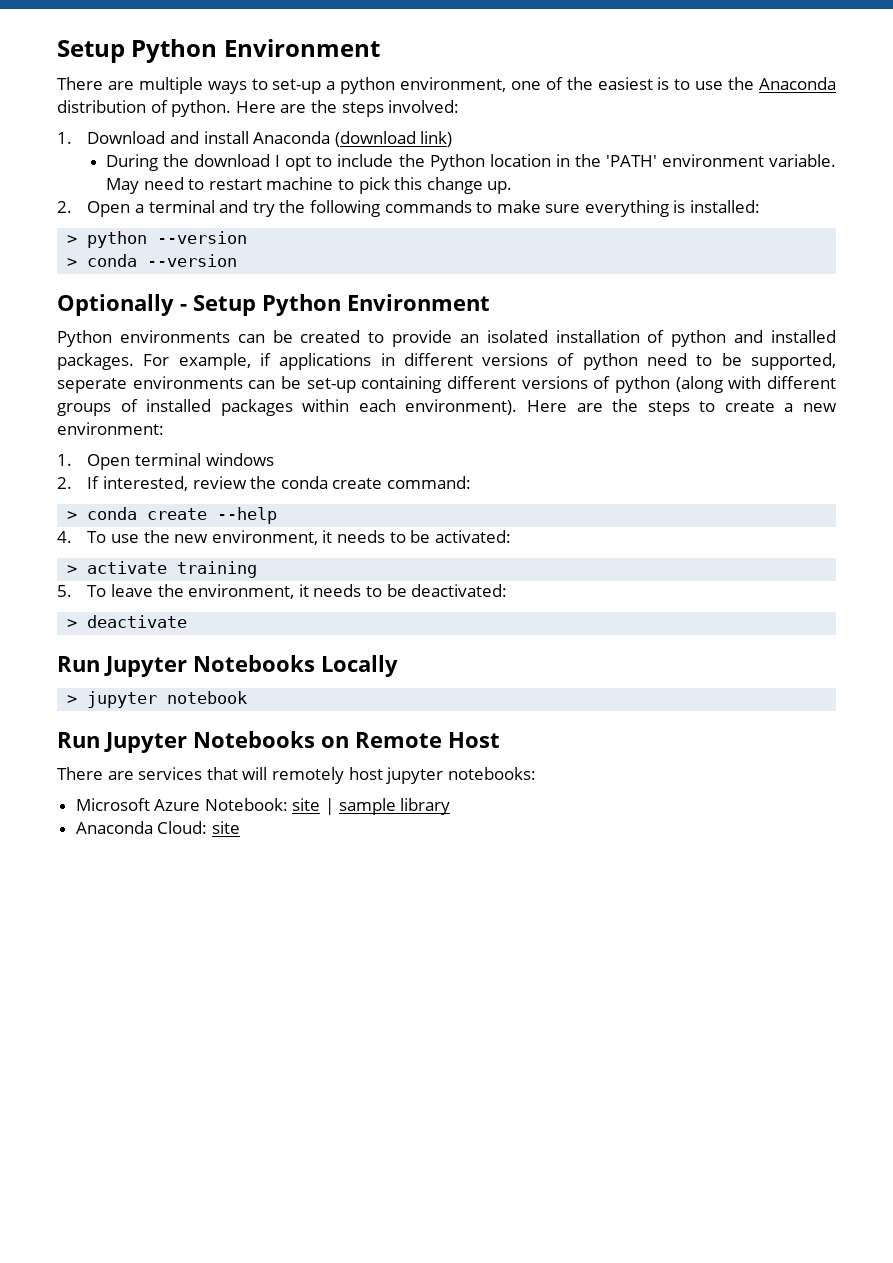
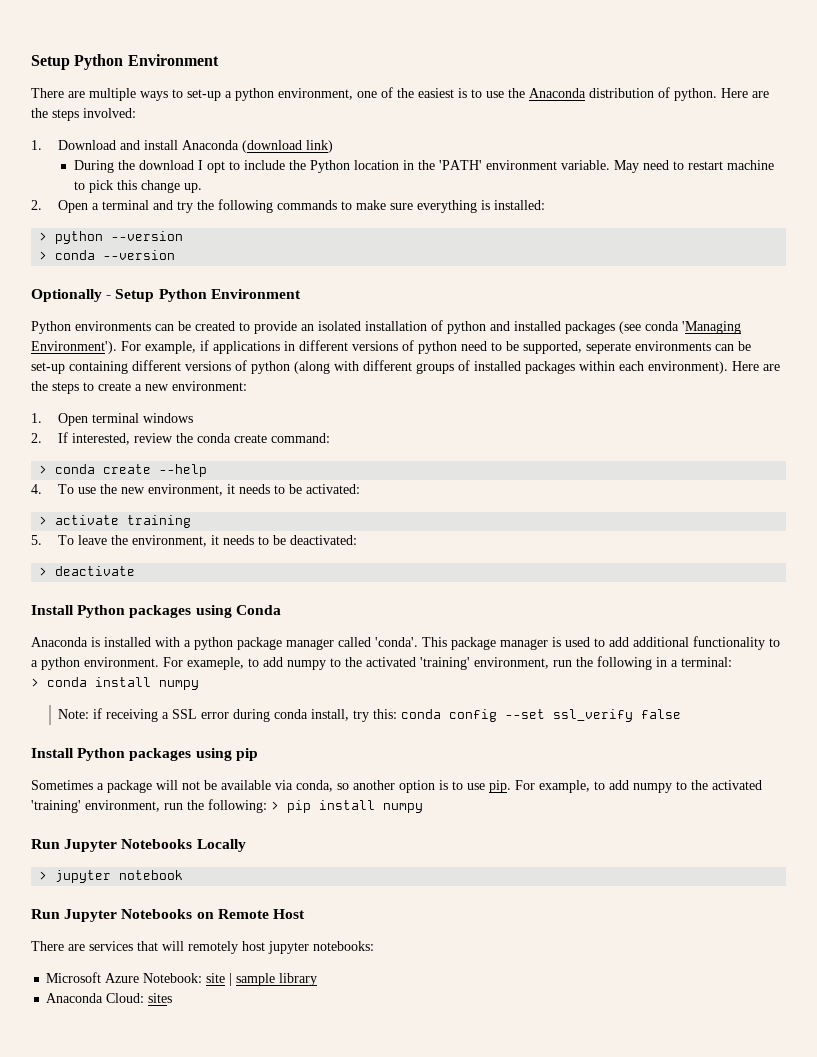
- Python environments can be created to provide an isolated installation of python and installed packages.
+ Python environments can be created to provide an isolated installation of python and installed packages (see conda 'Managing Environment').
+ Install Python packages using Conda
+ Anaconda is installed with a python package manager called 'conda'. This package manager is used to add additional functionality to a python environment. For exameple, to add numpy to the activated 'training' environment, run the following in a terminal:
+ > conda install numpy
+ Note: if receiving a SSL error during conda install, try this: conda config --set ssl_verify false
+ Install Python packages using pip
+ Sometimes a package will not be available via conda, so another option is to use pip. For example, to add numpy to the activated 'training' environment, run the following: > pip install numpy
- Anaconda Cloud: site
+ Anaconda Cloud: sites

